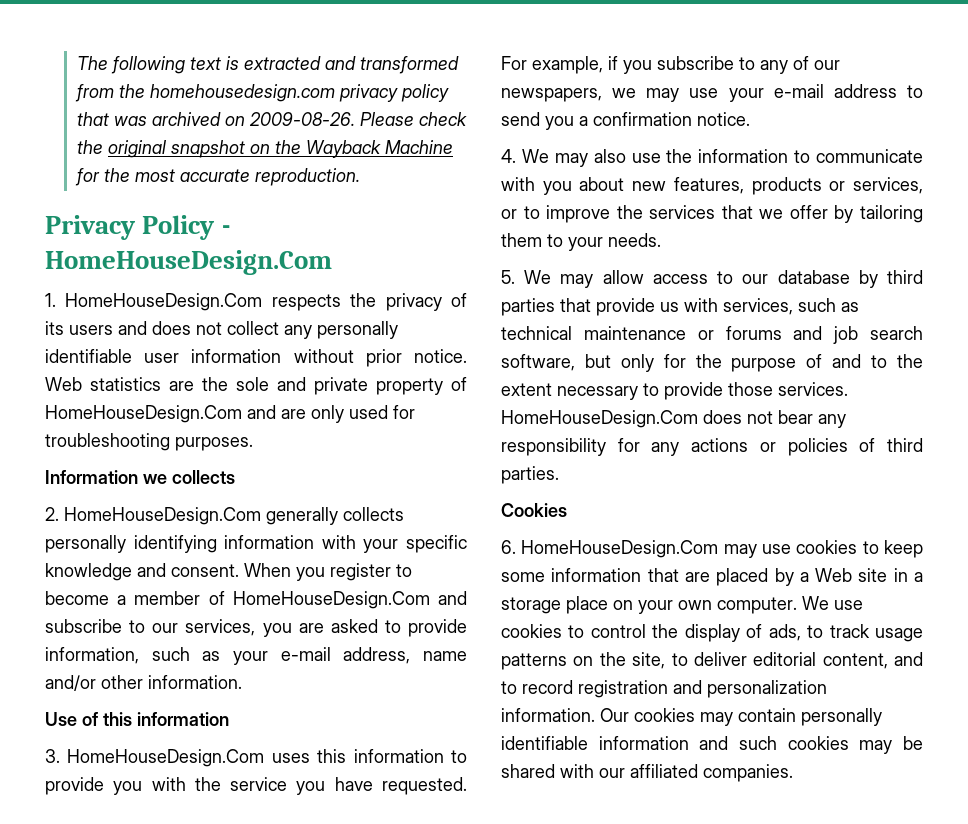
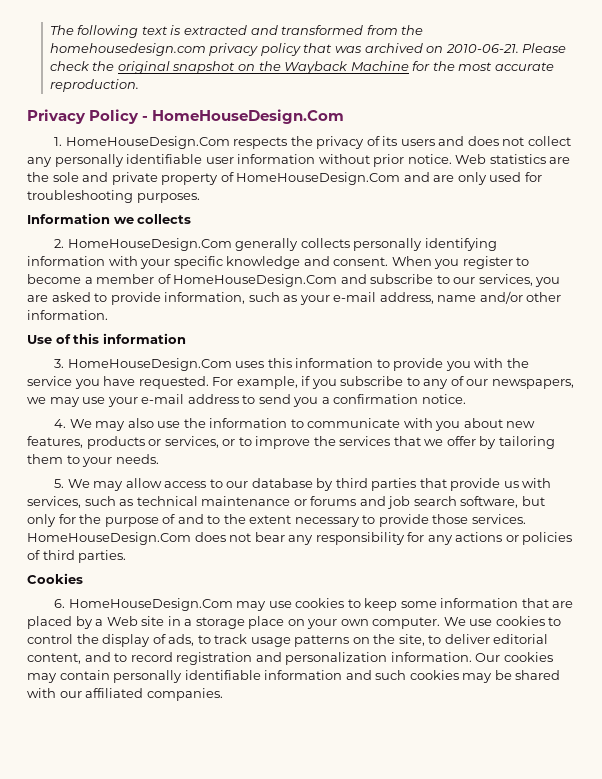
- The following text is extracted and transformed from the homehousedesign.com privacy policy that was archived on 2009-08-26.
+ The following text is extracted and transformed from the homehousedesign.com privacy policy that was archived on 2010-06-21.

